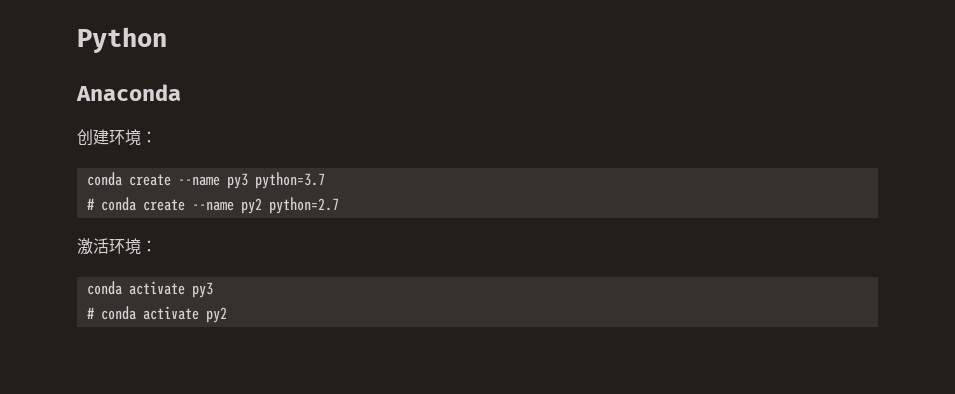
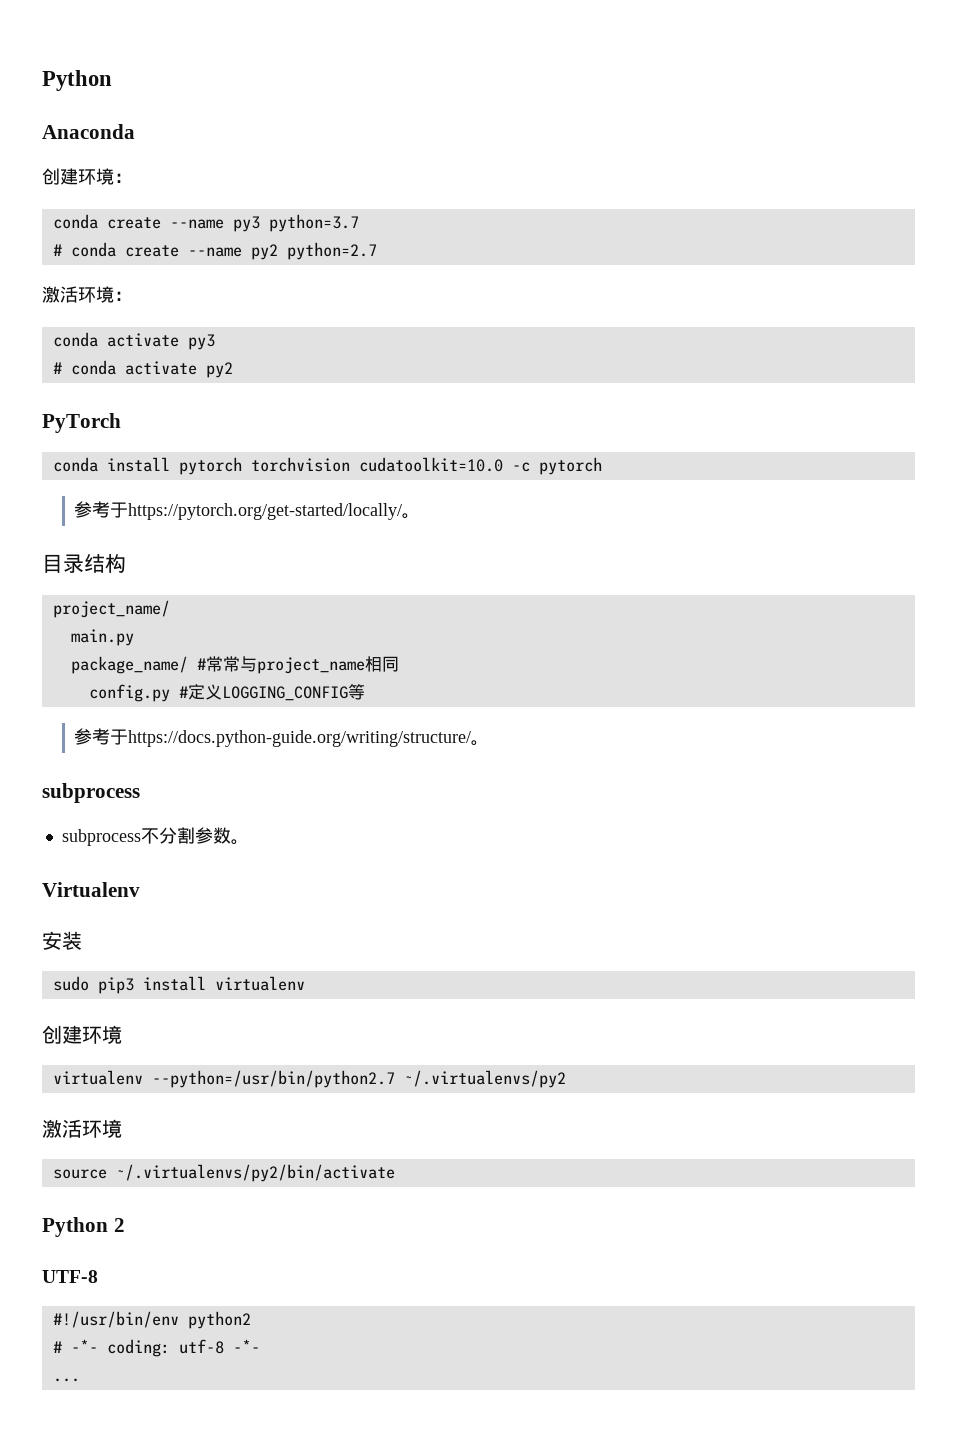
+ PyTorch
+ conda install pytorch torchvision cudatoolkit=10.0 -c pytorch
+ 参考于https://pytorch.org/get-started/locally/。
+ 目录结构
+ project_name/
+ main.py
+ package_name/ #常常与project_name相同
+ config.py #定义LOGGING_CONFIG等
+ 参考于https://docs.python-guide.org/writing/structure/。
+ subprocess
+ subprocess不分割参数。
+ Virtualenv
+ 安装
+ sudo pip3 install virtualenv
+ 创建环境
+ virtualenv --python=/usr/bin/python2.7 ~/.virtualenvs/py2
+ 激活环境
+ source ~/.virtualenvs/py2/bin/activate
+ Python 2
+ UTF-8
+ #!/usr/bin/env python2
+ # -*- coding: utf-8 -*-
+ ...

